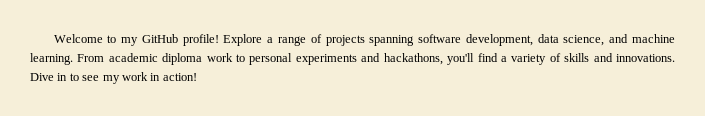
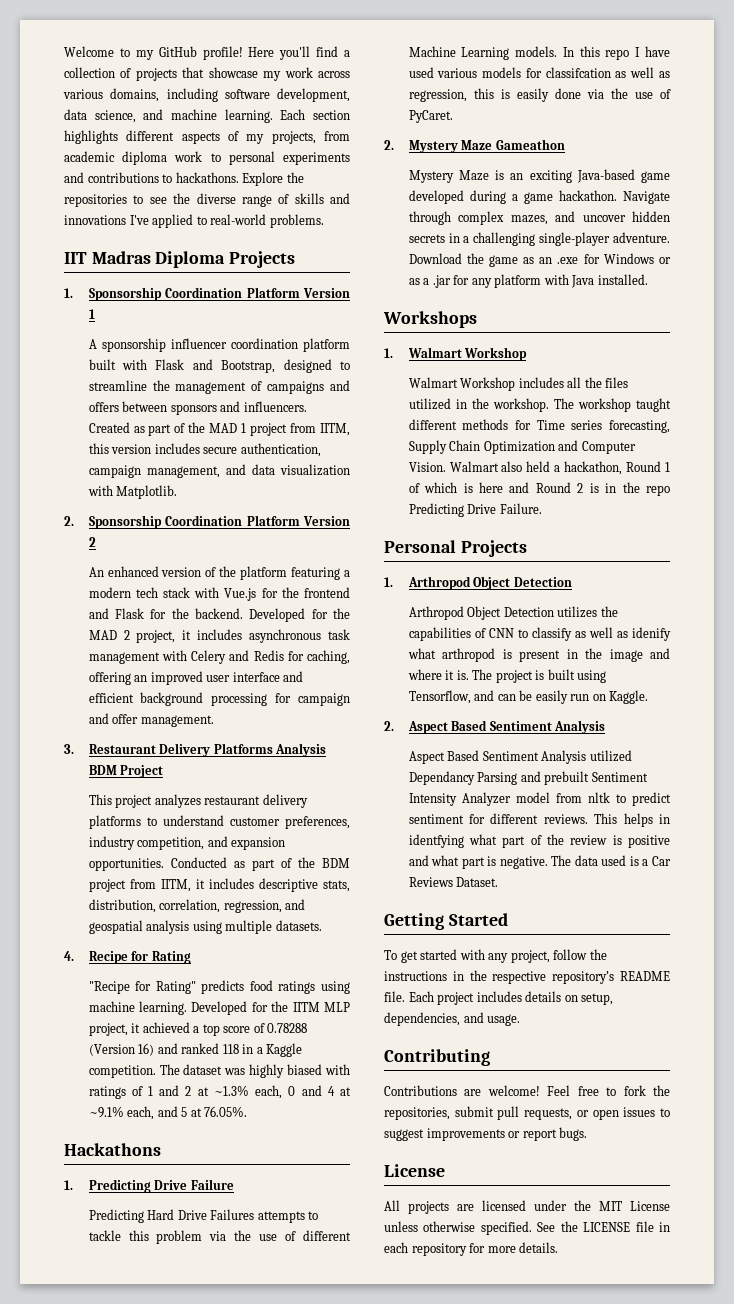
- Explore a range of projects spanning software development, data science, and machine learning.
+ Here you'll find a collection of projects that showcase my work across various domains, including software development, data science, and machine learning.
- From academic diploma work to personal experiments and hackathons, you'll find a variety of skills and innovations. Dive in to see my work in action!
+ Each section highlights different aspects of my projects, from academic diploma work to personal experiments and contributions to hackathons. Explore the repositories to see the diverse range of skills and innovations I've applied to real-world problems.
+ IIT Madras Diploma Projects
+ 1. Sponsorship Coordination Platform Version 1
+ A sponsorship influencer coordination platform built with Flask and Bootstrap, designed to streamline the management of campaigns and offers between sponsors and influencers. Created as part of the MAD 1 project from IITM, this version includes secure authentication, campaign management, and data visualization with Matplotlib.
+ 2. Sponsorship Coordination Platform Version 2
+ An enhanced version of the platform featuring a modern tech stack with Vue.js for the frontend and Flask for the backend. Developed for the MAD 2 project, it includes asynchronous task management with Celery and Redis for caching, offering an improved user interface and efficient background processing for campaign and offer management.
+ 3. Restaurant Delivery Platforms Analysis BDM Project
+ This project analyzes restaurant delivery platforms to understand customer preferences, industry competition, and expansion opportunities. Conducted as part of the BDM project from IITM, it includes descriptive stats, distribution, correlation, regression, and geospatial analysis using multiple datasets.
+ 4. Recipe for Rating
+ "Recipe for Rating" predicts food ratings using machine learning. Developed for the IITM MLP project, it achieved a top score of 0.78288 (Version 16) and ranked 118 in a Kaggle competition. The dataset was highly biased with ratings of 1 and 2 at ~1.3% each, 0 and 4 at ~9.1% each, and 5 at 76.05%.
+ Hackathons
+ 1. Predicting Drive Failure
+ Predicting Hard Drive Failures attempts to tackle this problem via the use of different Machine Learning models. In this repo I have used various models for classifcation as well as regression, this is easily done via the use of PyCaret.
+ 2. Mystery Maze Gameathon
+ Mystery Maze is an exciting Java-based game developed during a game hackathon. Navigate through complex mazes, and uncover hidden secrets in a challenging single-player adventure. Download the game as an .exe for Windows or as a .jar for any platform with Java installed.
+ Workshops
+ 1. Walmart Workshop
+ Walmart Workshop includes all the files utilized in the workshop. The workshop taught different methods for Time series forecasting, Supply Chain Optimization and Computer Vision. Walmart also held a hackathon, Round 1 of which is here and Round 2 is in the repo Predicting Drive Failure.
+ Personal Projects
+ 1. Arthropod Object Detection
+ Arthropod Object Detection utilizes the capabilities of CNN to classify as well as idenify what arthropod is present in the image and where it is. The project is built using Tensorflow, and can be easily run on Kaggle.
+ 2. Aspect Based Sentiment Analysis
+ Aspect Based Sentiment Analysis utilized Dependancy Parsing and prebuilt Sentiment Intensity Analyzer model from nltk to predict sentiment for different reviews. This helps in identfying what part of the review is positive and what part is negative. The data used is a Car Reviews Dataset.
+ Getting Started
+ To get started with any project, follow the instructions in the respective repository’s README file. Each project includes details on setup, dependencies, and usage.
+ Contributing
+ Contributions are welcome! Feel free to fork the repositories, submit pull requests, or open issues to suggest improvements or report bugs.
+ License
+ All projects are licensed under the MIT License unless otherwise specified. See the LICENSE file in each repository for more details.

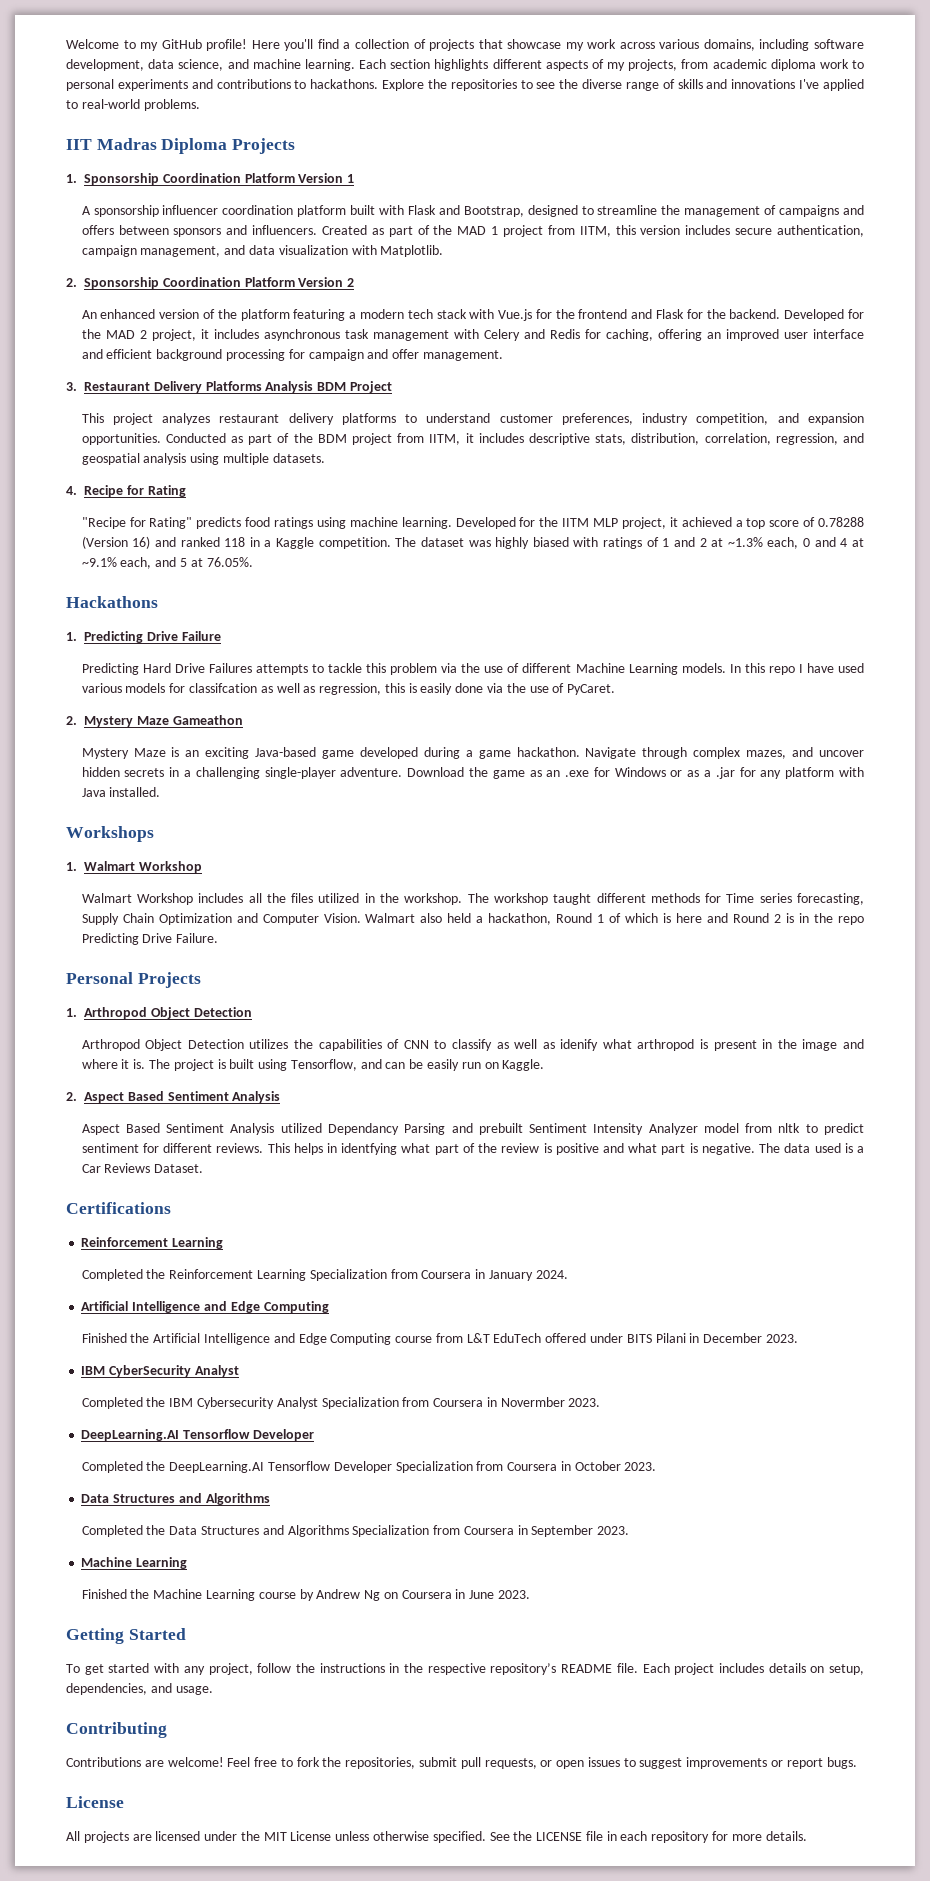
+ Certifications
+ Reinforcement Learning
+ Completed the Reinforcement Learning Specialization from Coursera in January 2024.
+ Artificial Intelligence and Edge Computing
+ Finished the Artificial Intelligence and Edge Computing course from L&T EduTech offered under BITS Pilani in December 2023.
+ IBM CyberSecurity Analyst
+ Completed the IBM Cybersecurity Analyst Specialization from Coursera in Novermber 2023.
+ DeepLearning.AI Tensorflow Developer
+ Completed the DeepLearning.AI Tensorflow Developer Specialization from Coursera in October 2023.
+ Data Structures and Algorithms
+ Completed the Data Structures and Algorithms Specialization from Coursera in September 2023.
+ Machine Learning
+ Finished the Machine Learning course by Andrew Ng on Coursera in June 2023.

